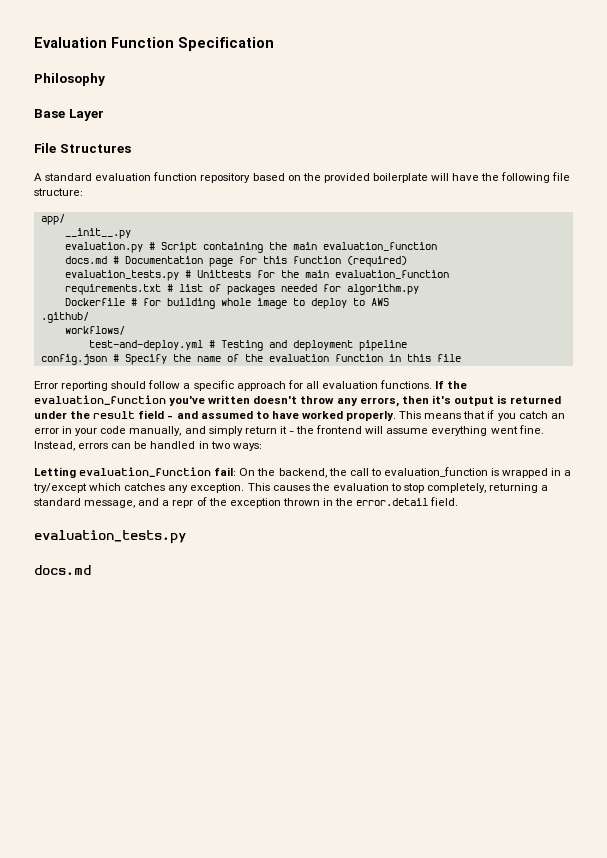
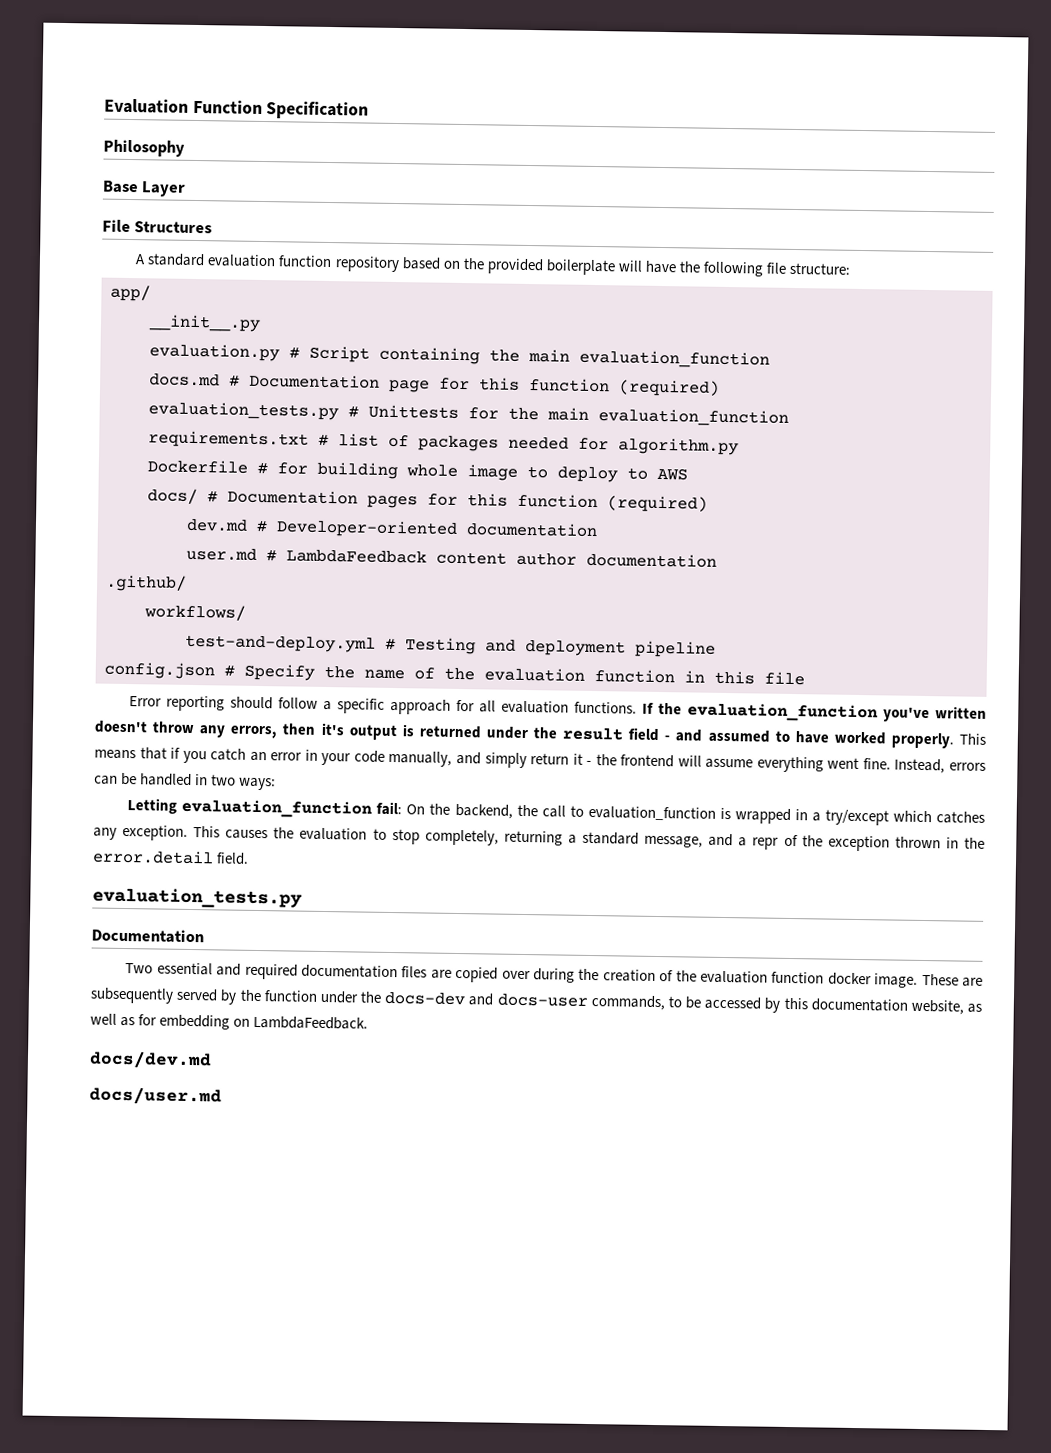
+ docs/ # Documentation pages for this function (required)
+ dev.md # Developer-oriented documentation
+ user.md # LambdaFeedback content author documentation
  This causes the evaluation to stop completely, returning a standard message, and a repr of the exception thrown in the error.detail field.
  evaluation_tests.py
- docs.md
+ Documentation
+ Two essential and required documentation files are copied over during the creation of the evaluation function docker image. These are subsequently served by the function under the docs-dev and docs-user commands, to be accessed by this documentation website, as well as for embedding on LambdaFeedback.
+ docs/dev.md
+ docs/user.md

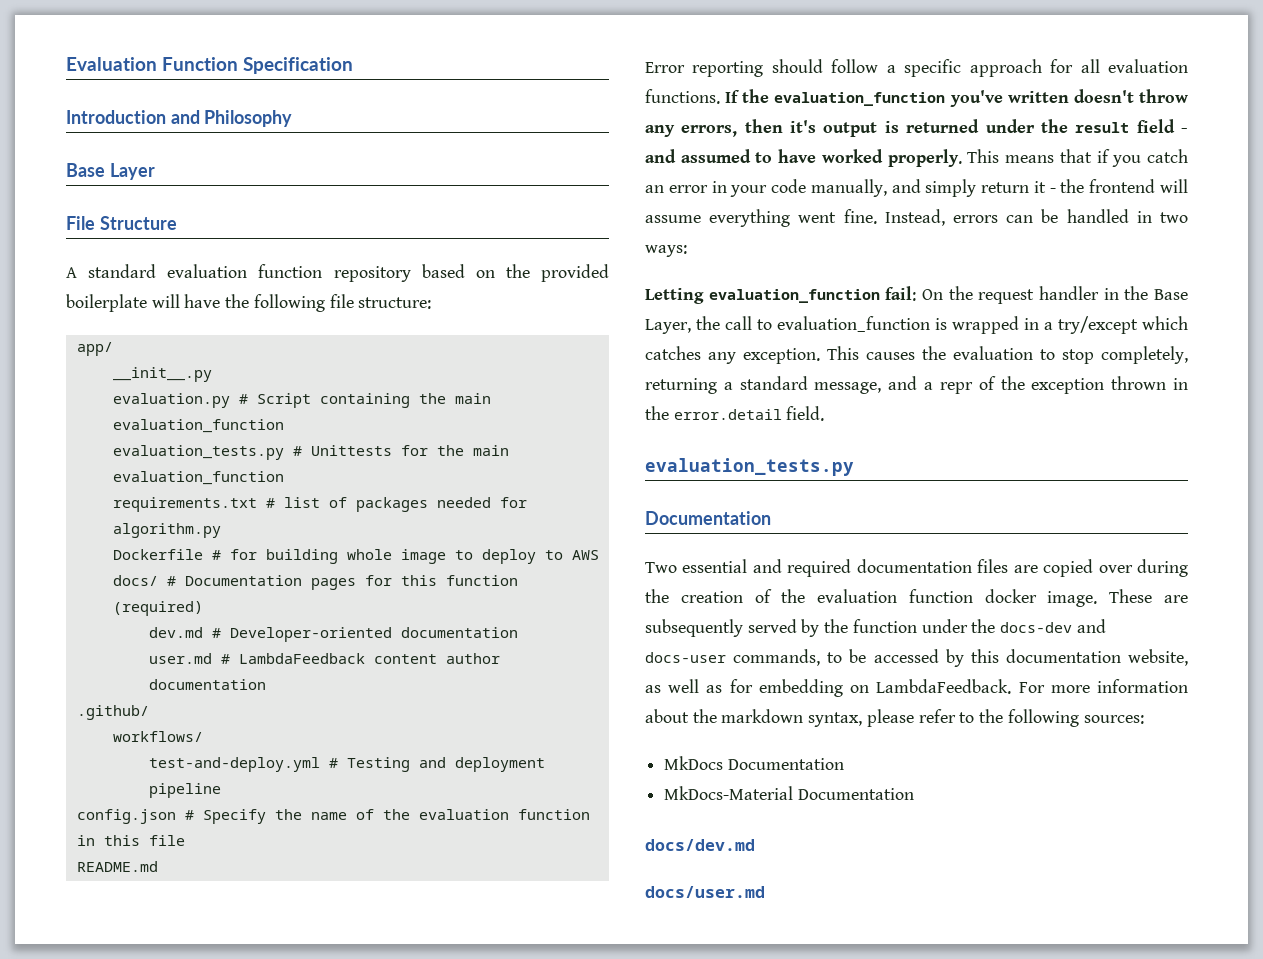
- Philosophy
+ Introduction and Philosophy
- File Structures
+ File Structure
- docs.md # Documentation page for this function (required)
+ README.md
- Letting evaluation_function fail: On the backend, the call to evaluation_function is wrapped in a try/except which catches any exception.
+ Letting evaluation_function fail: On the request handler in the Base Layer, the call to evaluation_function is wrapped in a try/except which catches any exception.
+ For more information about the markdown syntax, please refer to the following sources:
+ MkDocs Documentation
+ MkDocs-Material Documentation

